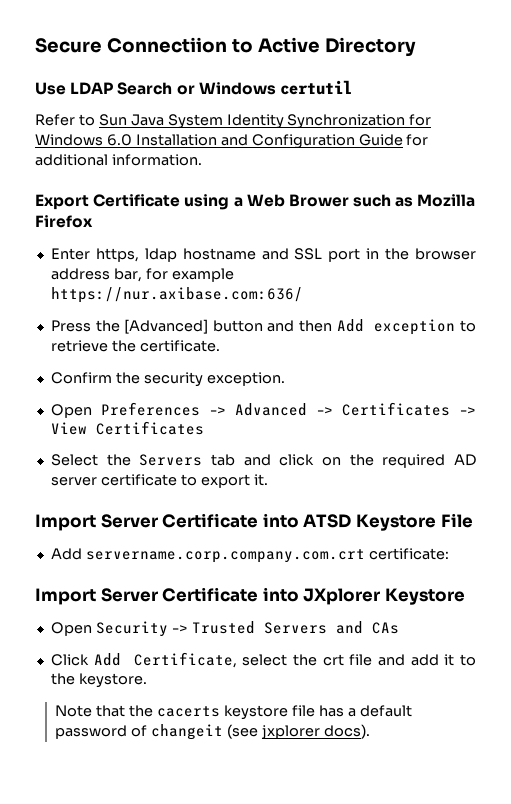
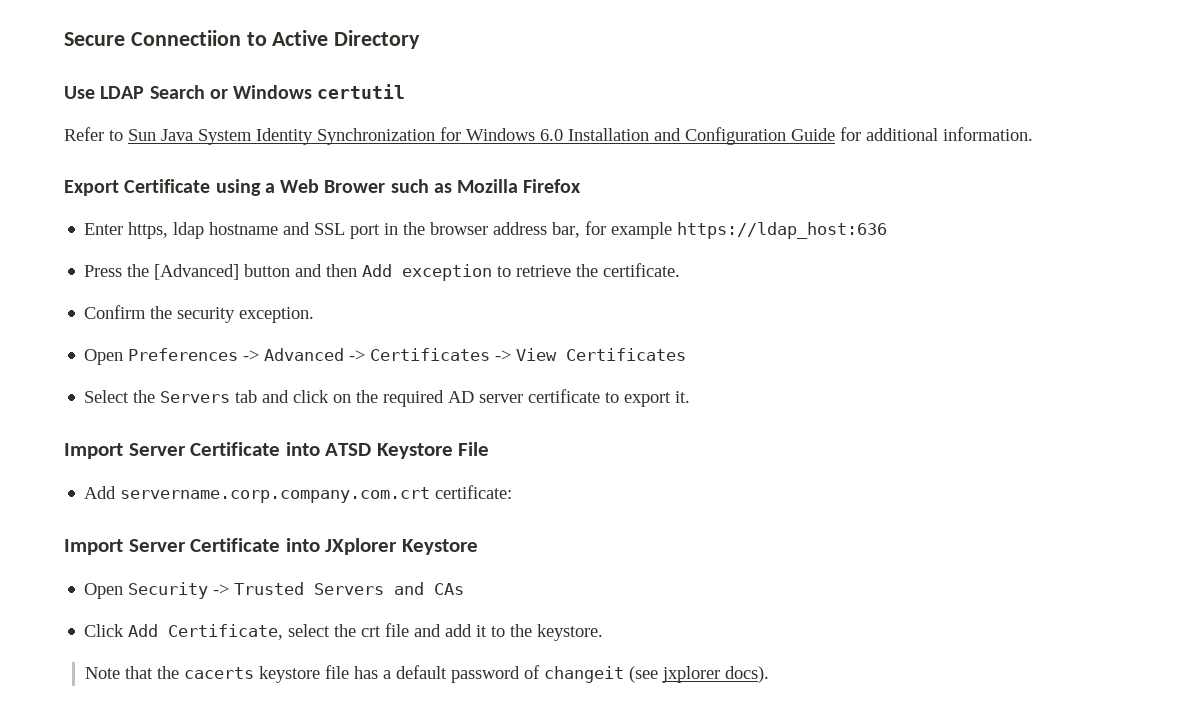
- Enter https, ldap hostname and SSL port in the browser address bar, for example https://nur.axibase.com:636/
+ Enter https, ldap hostname and SSL port in the browser address bar, for example https://ldap_host:636

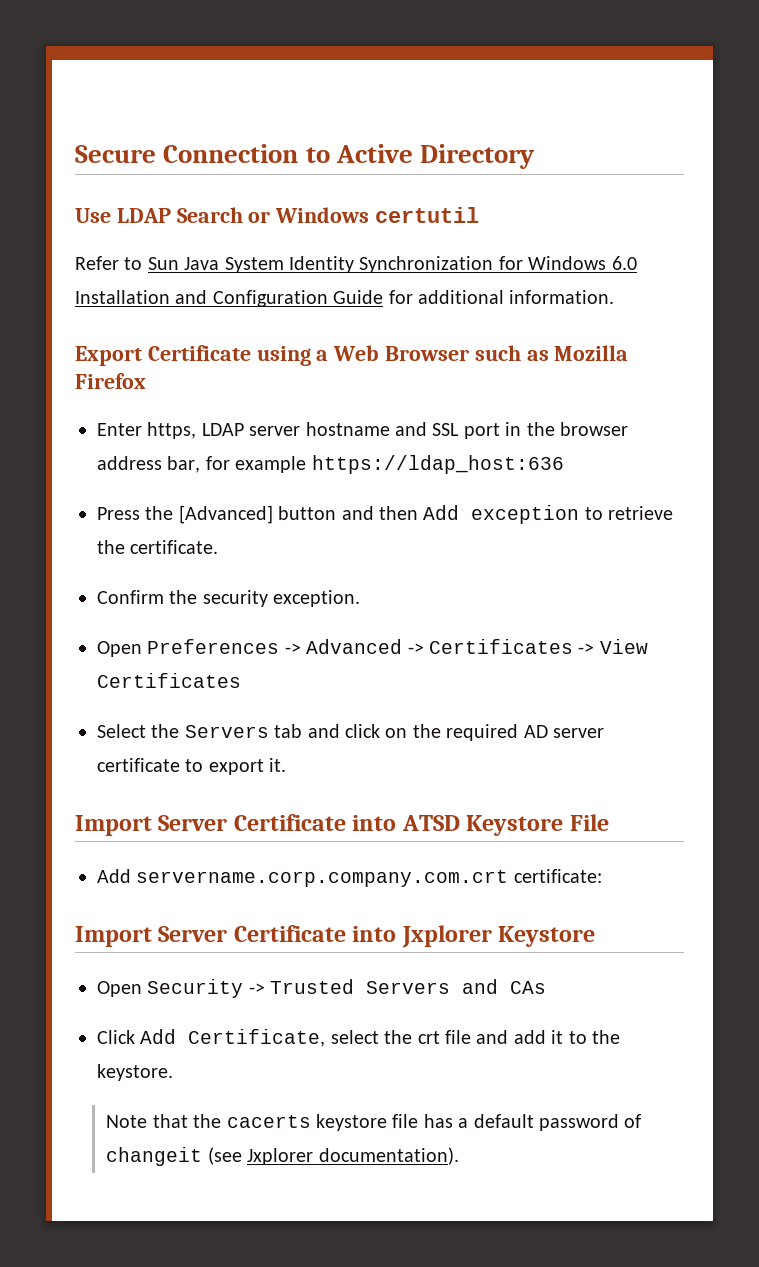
- Secure Connectiion to Active Directory
+ Secure Connection to Active Directory
- Export Certificate using a Web Brower such as Mozilla Firefox
+ Export Certificate using a Web Browser such as Mozilla Firefox
- Enter https, ldap hostname and SSL port in the browser address bar, for example https://ldap_host:636
+ Enter https, LDAP server hostname and SSL port in the browser address bar, for example https://ldap_host:636
- Import Server Certificate into JXplorer Keystore
+ Import Server Certificate into Jxplorer Keystore
- Note that the cacerts keystore file has a default password of changeit (see jxplorer docs).
+ Note that the cacerts keystore file has a default password of changeit (see Jxplorer documentation).

